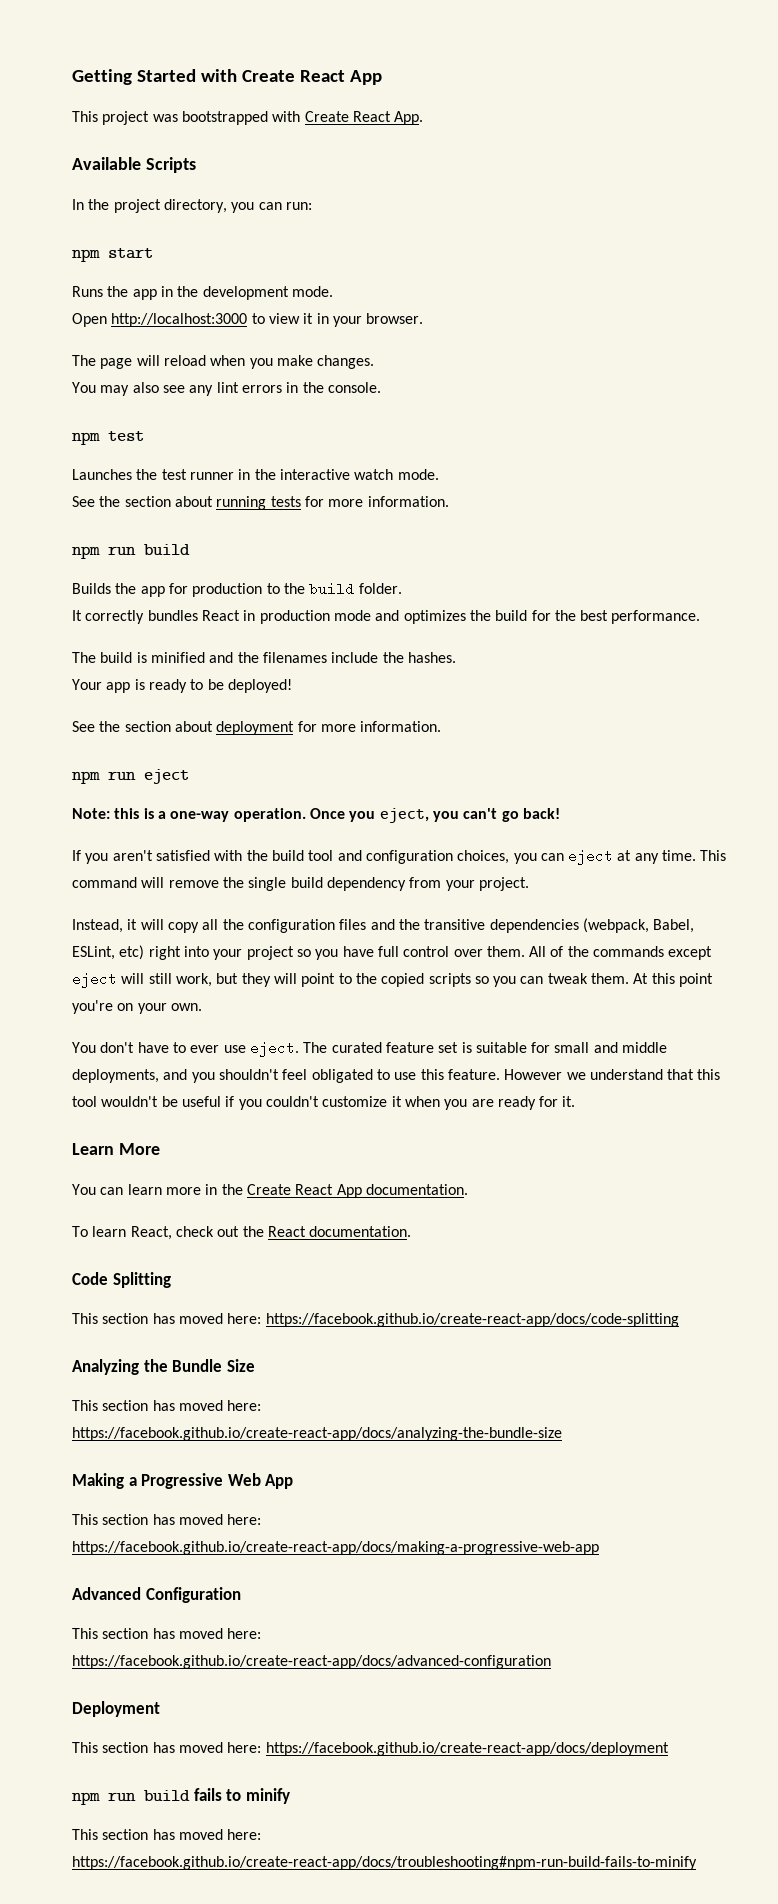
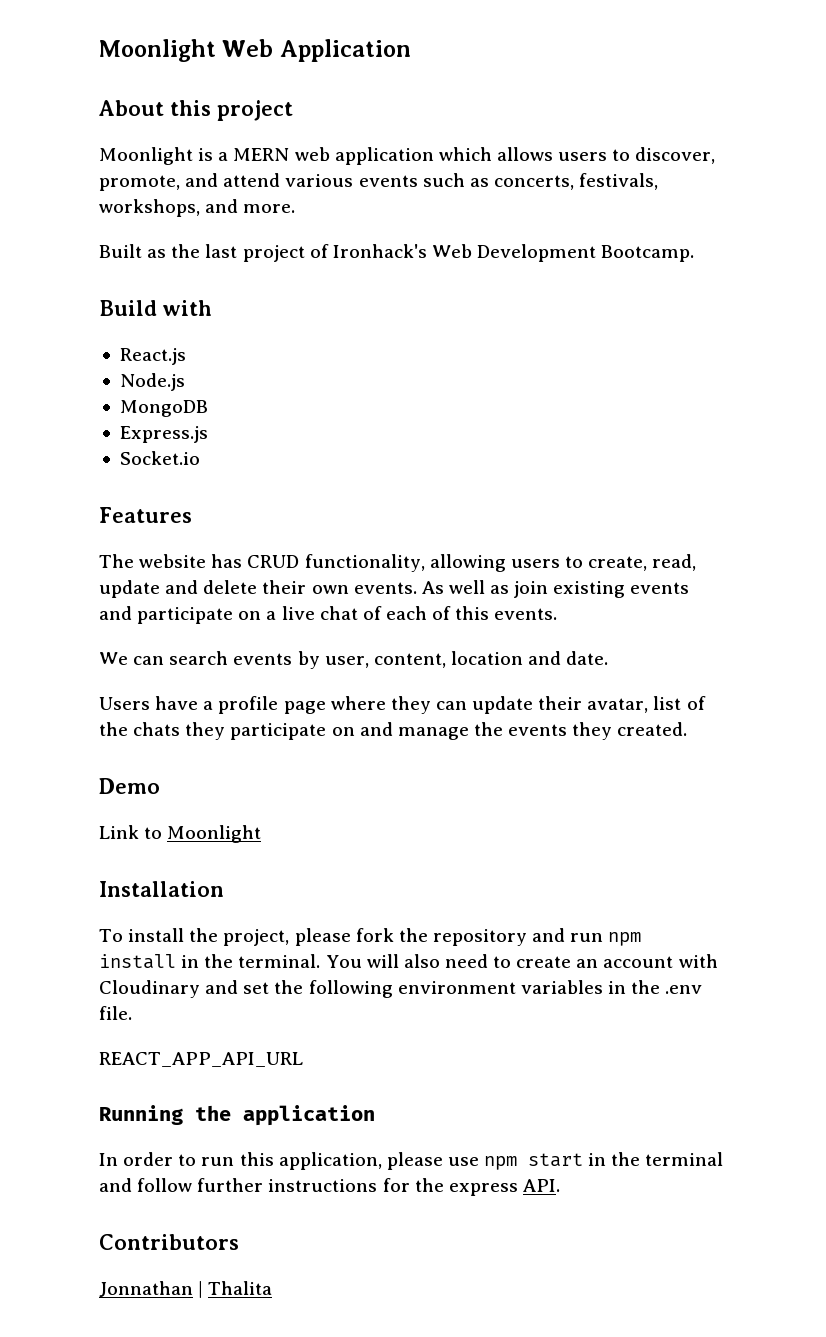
- Getting Started with Create React App
- This project was bootstrapped with Create React App.
- Available Scripts
- In the project directory, you can run:
- npm start
- Runs the app in the development mode.
- Open http://localhost:3000 to view it in your browser.
- The page will reload when you make changes.
- You may also see any lint errors in the console.
- npm test
- Launches the test runner in the interactive watch mode.
- See the section about running tests for more information.
- npm run build
- Builds the app for production to the build folder.
- It correctly bundles React in production mode and optimizes the build for the best performance.
- The build is minified and the filenames include the hashes.
- Your app is ready to be deployed!
- See the section about deployment for more information.
- npm run eject
- Note: this is a one-way operation. Once you eject, you can't go back!
- If you aren't satisfied with the build tool and configuration choices, you can eject at any time. This command will remove the single build dependency from your project.
- Instead, it will copy all the configuration files and the transitive dependencies (webpack, Babel, ESLint, etc) right into your project so you have full control over them. All of the commands except eject will still work, but they will point to the copied scripts so you can tweak them. At this point you're on your own.
- You don't have to ever use eject. The curated feature set is suitable for small and middle deployments, and you shouldn't feel obligated to use this feature. However we understand that this tool wouldn't be useful if you couldn't customize it when you are ready for it.
- Learn More
- You can learn more in the Create React App documentation.
- To learn React, check out the React documentation.
- Code Splitting
- This section has moved here: https://facebook.github.io/create-react-app/docs/code-splitting
- Analyzing the Bundle Size
- This section has moved here: https://facebook.github.io/create-react-app/docs/analyzing-the-bundle-size
- Making a Progressive Web App
- This section has moved here: https://facebook.github.io/create-react-app/docs/making-a-progressive-web-app
- Advanced Configuration
- This section has moved here: https://facebook.github.io/create-react-app/docs/advanced-configuration
- Deployment
- This section has moved here: https://facebook.github.io/create-react-app/docs/deployment
- npm run build fails to minify
- This section has moved here: https://facebook.github.io/create-react-app/docs/troubleshooting#npm-run-build-fails-to-minify
+ Moonlight Web Application
+ About this project
+ Moonlight is a MERN web application which allows users to discover, promote, and attend various events such as concerts, festivals, workshops, and more.
+ Built as the last project of Ironhack's Web Development Bootcamp.
+ Build with
+ React.js
+ Node.js
+ MongoDB
+ Express.js
+ Socket.io
+ Features
+ The website has CRUD functionality, allowing users to create, read, update and delete their own events. As well as join existing events and participate on a live chat of each of this events.
+ We can search events by user, content, location and date.
+ Users have a profile page where they can update their avatar, list of the chats they participate on and manage the events they created.
+ Demo
+ Link to Moonlight
+ Installation
+ To install the project, please fork the repository and run npm install in the terminal. You will also need to create an account with Cloudinary and set the following environment variables in the .env file.
+ REACT_APP_API_URL
+ Running the application
+ In order to run this application, please use npm start in the terminal and follow further instructions for the express API.
+ Contributors
+ Jonnathan | Thalita

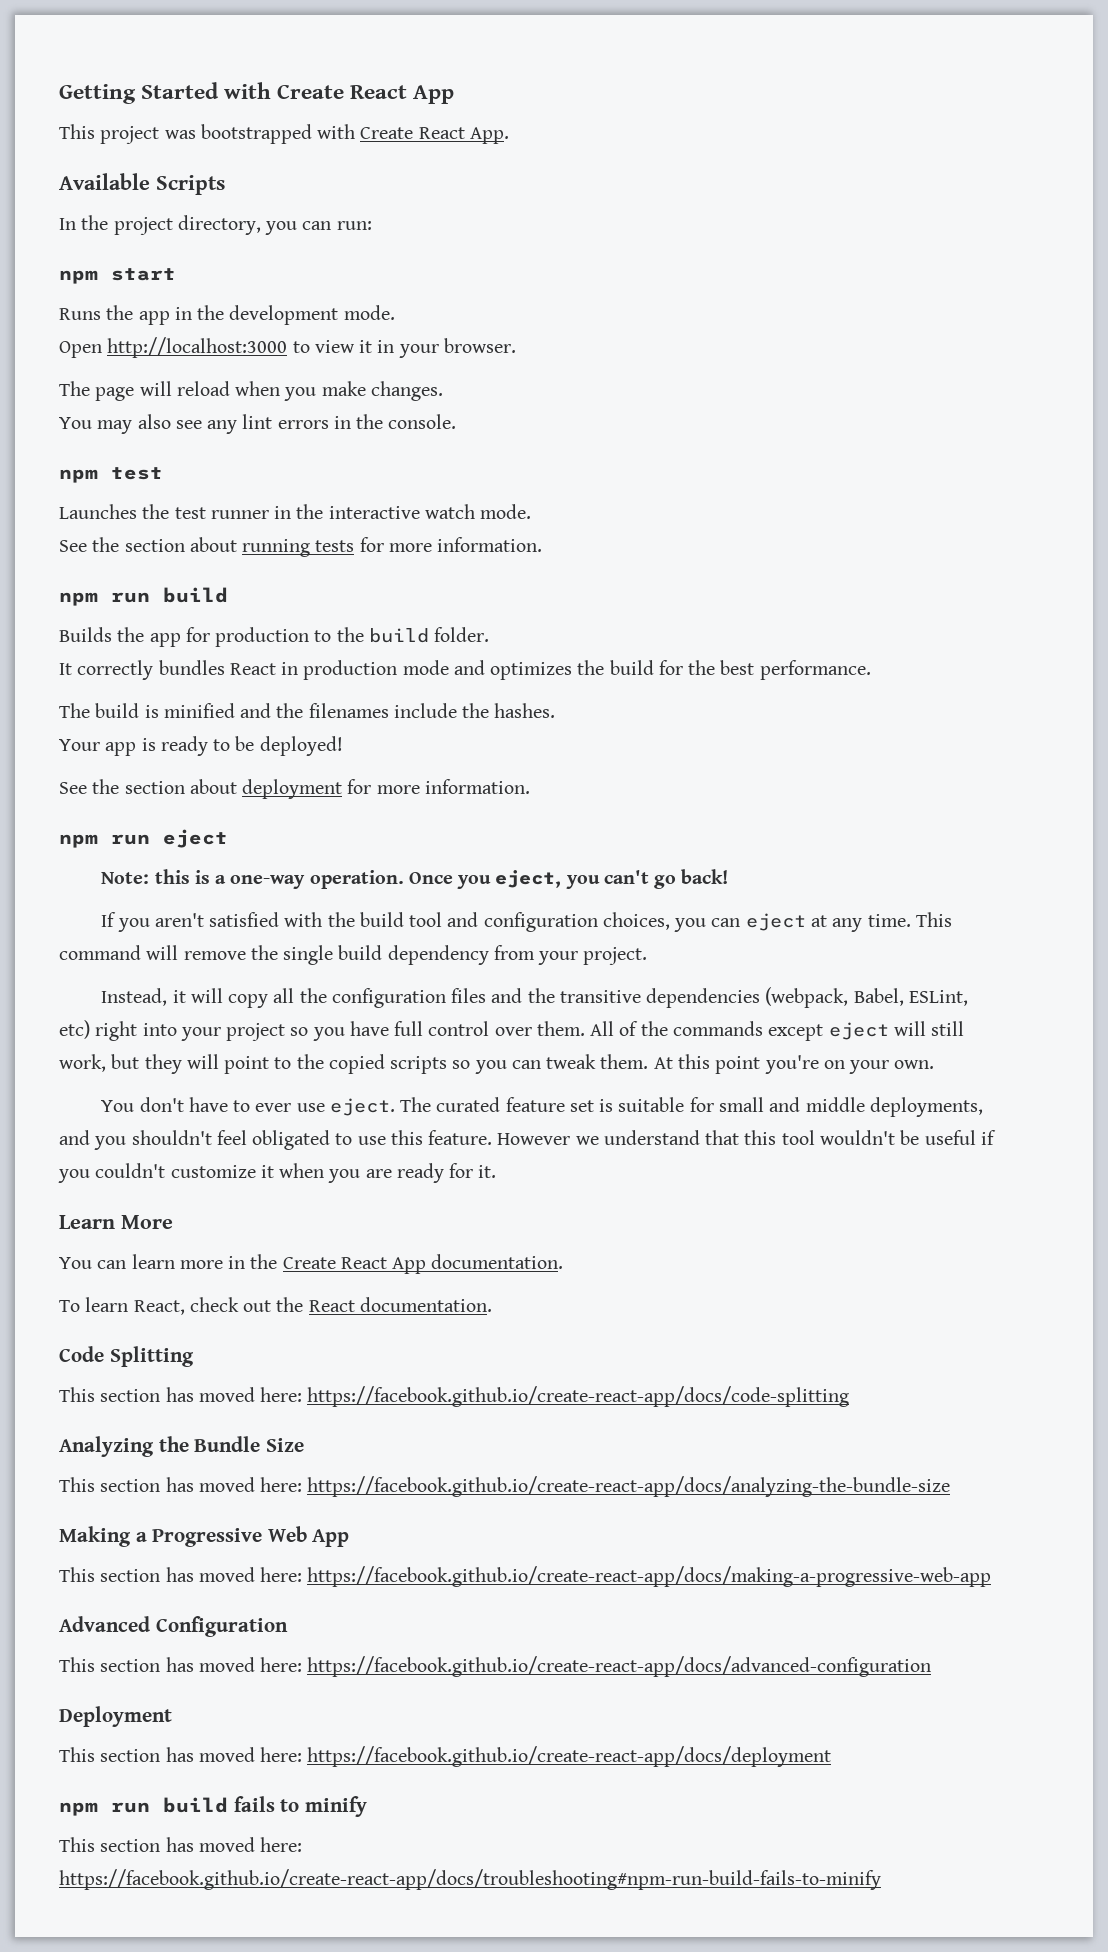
- Moonlight Web Application
- About this project
- Moonlight is a MERN web application which allows users to discover, promote, and attend various events such as concerts, festivals, workshops, and more.
- Built as the last project of Ironhack's Web Development Bootcamp.
- Build with
- React.js
- Node.js
- MongoDB
- Express.js
- Socket.io
- Features
- The website has CRUD functionality, allowing users to create, read, update and delete their own events. As well as join existing events and participate on a live chat of each of this events.
- We can search events by user, content, location and date.
- Users have a profile page where they can update their avatar, list of the chats they participate on and manage the events they created.
- Demo
- Link to Moonlight
- Installation
- To install the project, please fork the repository and run npm install in the terminal. You will also need to create an account with Cloudinary and set the following environment variables in the .env file.
- REACT_APP_API_URL
- Running the application
- In order to run this application, please use npm start in the terminal and follow further instructions for the express API.
- Contributors
- Jonnathan | Thalita
+ Getting Started with Create React App
+ This project was bootstrapped with Create React App.
+ Available Scripts
+ In the project directory, you can run:
+ npm start
+ Runs the app in the development mode.
+ Open http://localhost:3000 to view it in your browser.
+ The page will reload when you make changes.
+ You may also see any lint errors in the console.
+ npm test
+ Launches the test runner in the interactive watch mode.
+ See the section about running tests for more information.
+ npm run build
+ Builds the app for production to the build folder.
+ It correctly bundles React in production mode and optimizes the build for the best performance.
+ The build is minified and the filenames include the hashes.
+ Your app is ready to be deployed!
+ See the section about deployment for more information.
+ npm run eject
+ Note: this is a one-way operation. Once you eject, you can't go back!
+ If you aren't satisfied with the build tool and configuration choices, you can eject at any time. This command will remove the single build dependency from your project.
+ Instead, it will copy all the configuration files and the transitive dependencies (webpack, Babel, ESLint, etc) right into your project so you have full control over them. All of the commands except eject will still work, but they will point to the copied scripts so you can tweak them. At this point you're on your own.
+ You don't have to ever use eject. The curated feature set is suitable for small and middle deployments, and you shouldn't feel obligated to use this feature. However we understand that this tool wouldn't be useful if you couldn't customize it when you are ready for it.
+ Learn More
+ You can learn more in the Create React App documentation.
+ To learn React, check out the React documentation.
+ Code Splitting
+ This section has moved here: https://facebook.github.io/create-react-app/docs/code-splitting
+ Analyzing the Bundle Size
+ This section has moved here: https://facebook.github.io/create-react-app/docs/analyzing-the-bundle-size
+ Making a Progressive Web App
+ This section has moved here: https://facebook.github.io/create-react-app/docs/making-a-progressive-web-app
+ Advanced Configuration
+ This section has moved here: https://facebook.github.io/create-react-app/docs/advanced-configuration
+ Deployment
+ This section has moved here: https://facebook.github.io/create-react-app/docs/deployment
+ npm run build fails to minify
+ This section has moved here: https://facebook.github.io/create-react-app/docs/troubleshooting#npm-run-build-fails-to-minify

